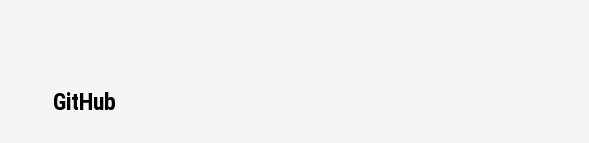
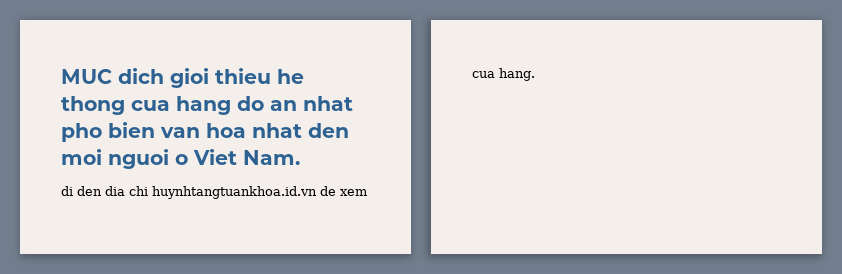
- GitHub
+ MUC dich gioi thieu he thong cua hang do an nhat pho bien van hoa nhat den moi nguoi o Viet Nam.
+ di den dia chi huynhtangtuankhoa.id.vn de xem cua hang.

